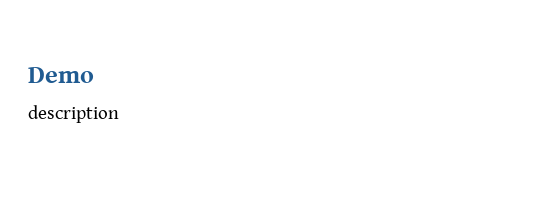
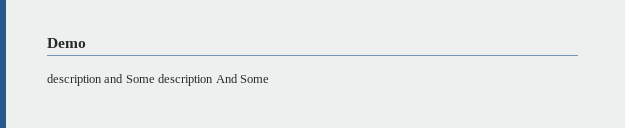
- description
+ description and Some description And Some

